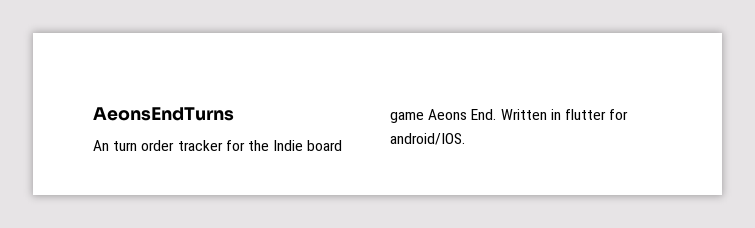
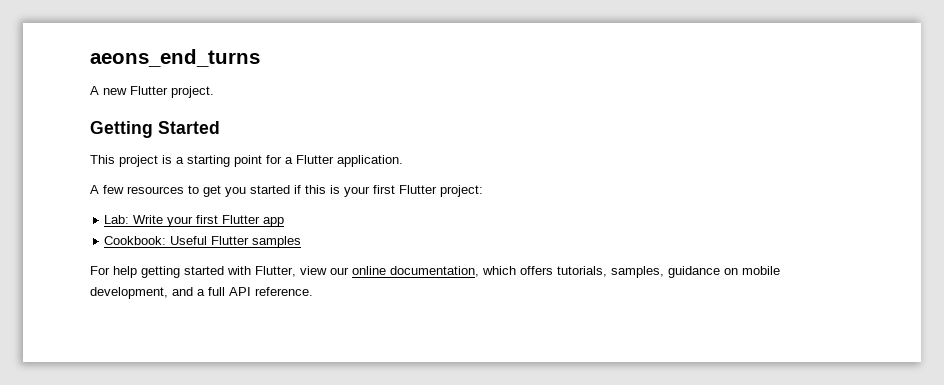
- AeonsEndTurns
- An turn order tracker for the Indie board game Aeons End. Written in flutter for android/IOS.
+ aeons_end_turns
+ A new Flutter project.
+ Getting Started
+ This project is a starting point for a Flutter application.
+ A few resources to get you started if this is your first Flutter project:
+ Lab: Write your first Flutter app
+ Cookbook: Useful Flutter samples
+ For help getting started with Flutter, view our online documentation, which offers tutorials, samples, guidance on mobile development, and a full API reference.

